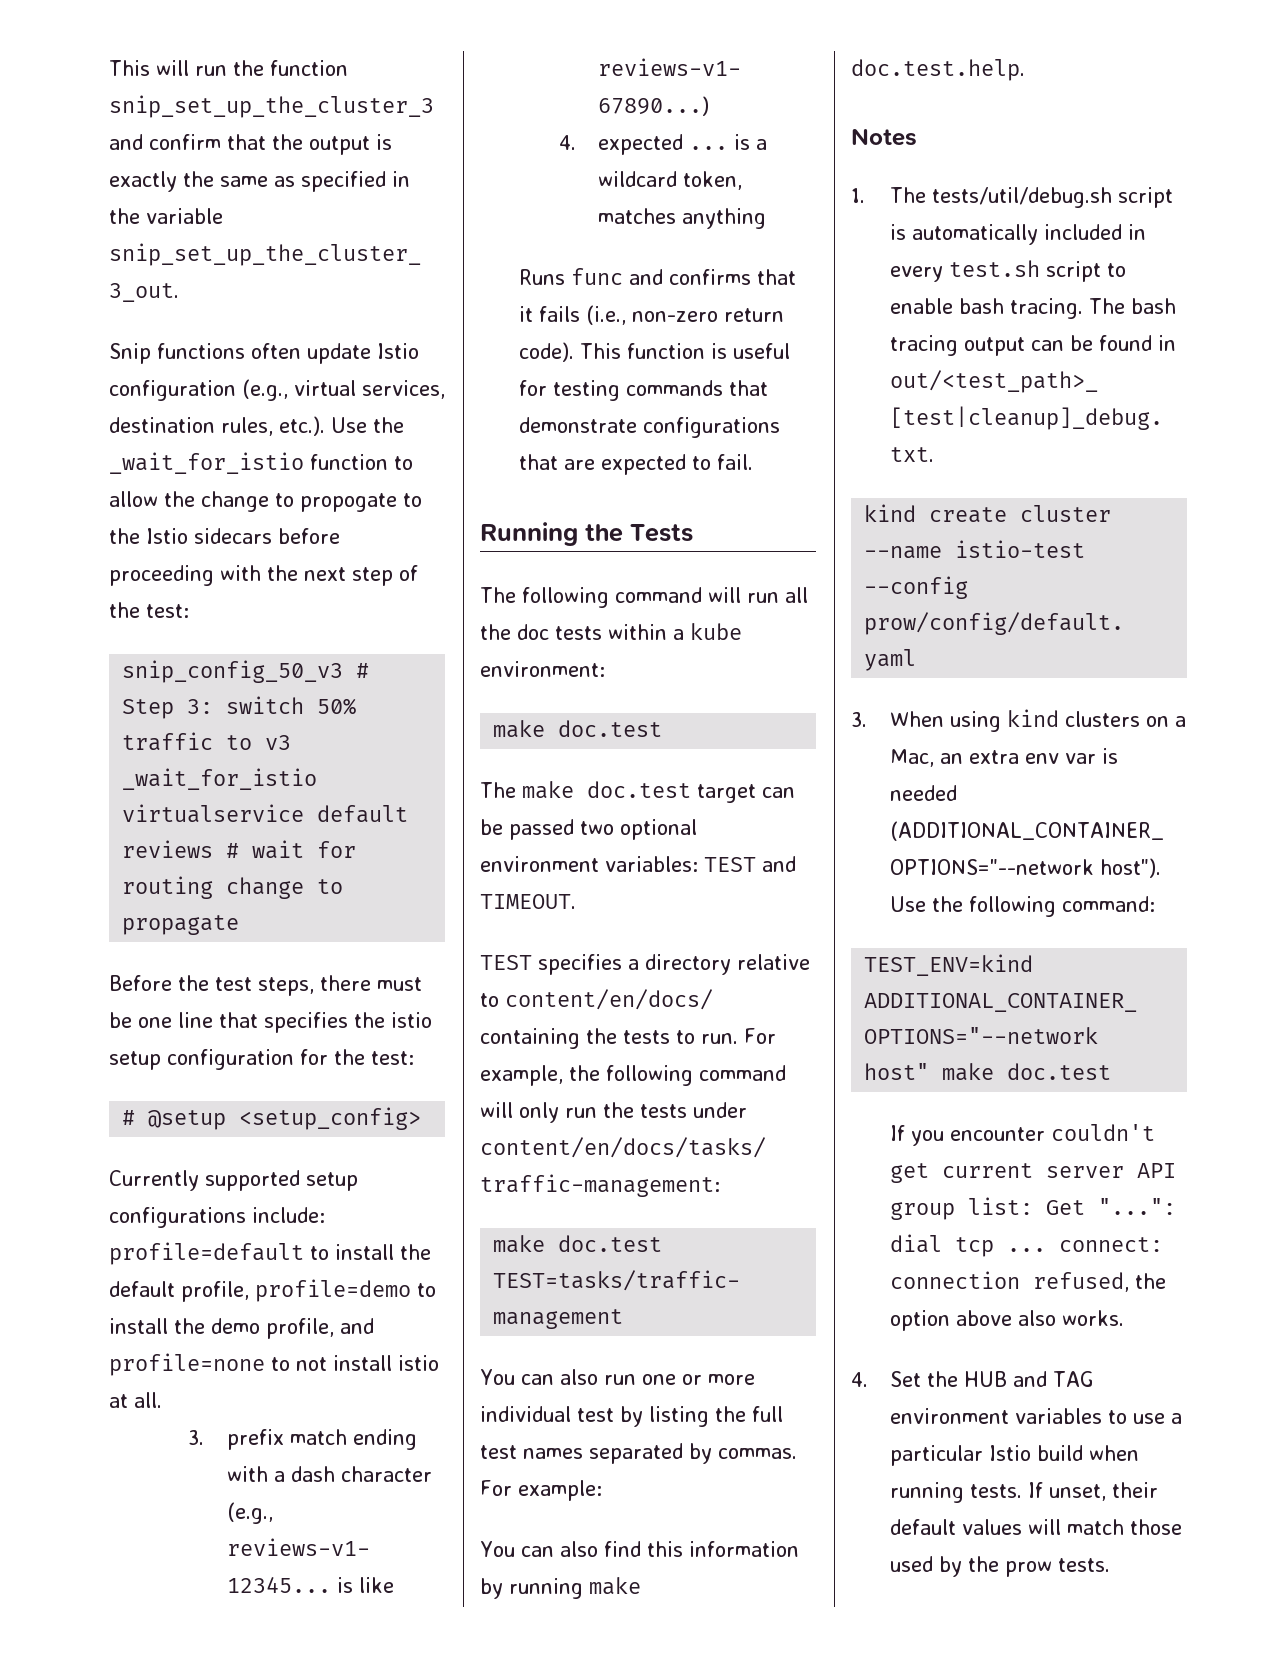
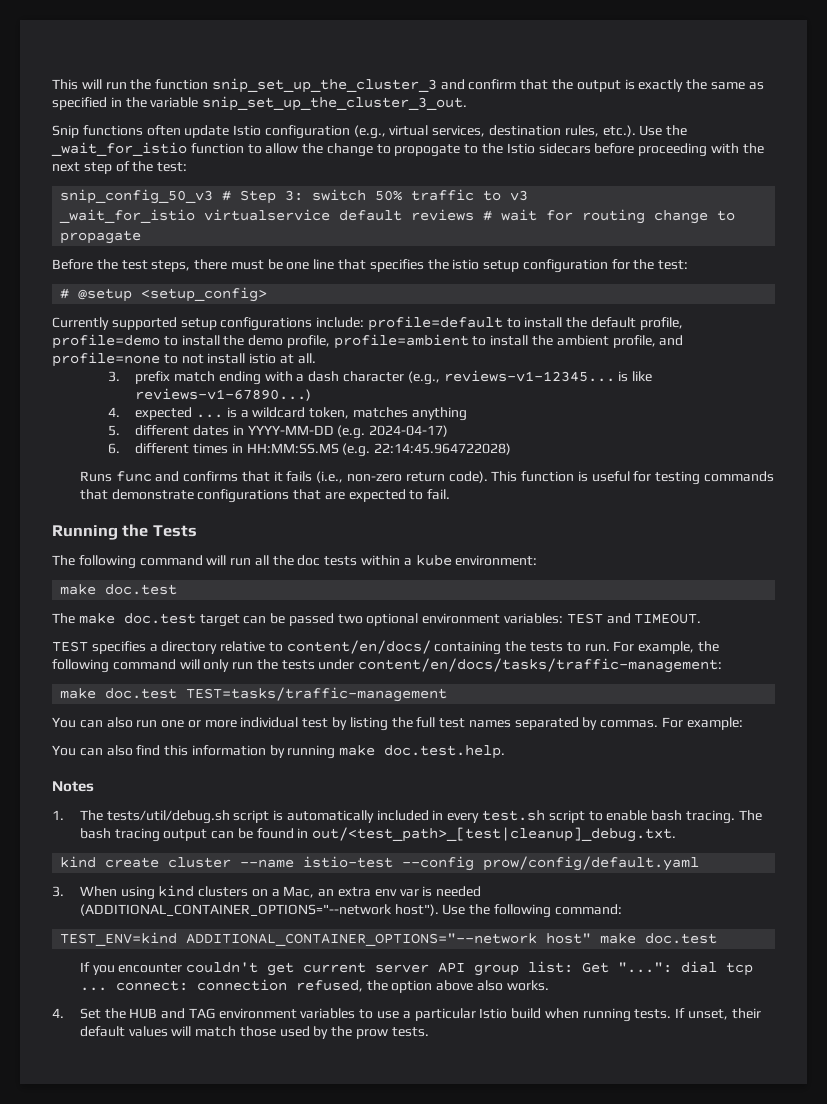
- Currently supported setup configurations include: profile=default to install the default profile, profile=demo to install the demo profile, and profile=none to not install istio at all.
+ Currently supported setup configurations include: profile=default to install the default profile, profile=demo to install the demo profile, profile=ambient to install the ambient profile, and profile=none to not install istio at all.
+ 5. different dates in YYYY-MM-DD (e.g. 2024-04-17)
+ 6. different times in HH:MM:SS.MS (e.g. 22:14:45.964722028)

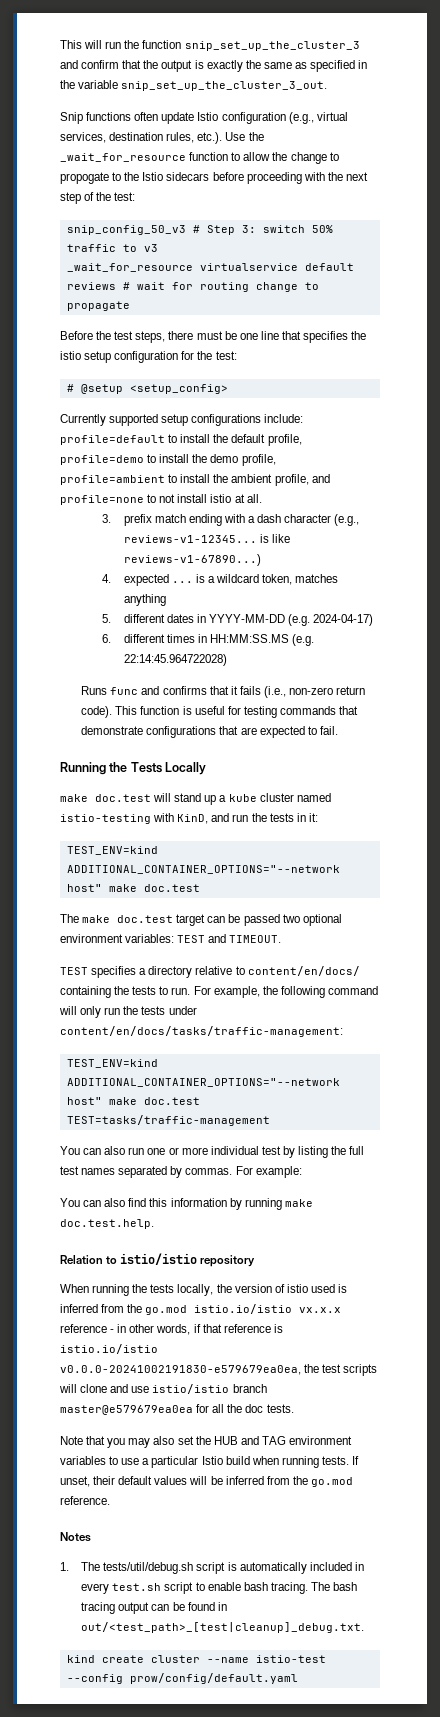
- Snip functions often update Istio configuration (e.g., virtual services, destination rules, etc.). Use the _wait_for_istio function to allow the change to propogate to the Istio sidecars before proceeding with the next step of the test:
+ Snip functions often update Istio configuration (e.g., virtual services, destination rules, etc.). Use the _wait_for_resource function to allow the change to propogate to the Istio sidecars before proceeding with the next step of the test:
- _wait_for_istio virtualservice default reviews # wait for routing change to propagate
+ _wait_for_resource virtualservice default reviews # wait for routing change to propagate
- Running the Tests
- The following command will run all the doc tests within a kube environment:
- make doc.test
+ Running the Tests Locally
+ make doc.test will stand up a kube cluster named istio-testing with KinD, and run the tests in it:
+ TEST_ENV=kind ADDITIONAL_CONTAINER_OPTIONS="--network host" make doc.test
- make doc.test TEST=tasks/traffic-management
+ TEST_ENV=kind ADDITIONAL_CONTAINER_OPTIONS="--network host" make doc.test TEST=tasks/traffic-management
+ Relation to istio/istio repository
+ When running the tests locally, the version of istio used is inferred from the go.mod istio.io/istio vx.x.x reference - in other words, if that reference is istio.io/istio v0.0.0-20241002191830-e579679ea0ea, the test scripts will clone and use istio/istio branch master@e579679ea0ea for all the doc tests.
+ Note that you may also set the HUB and TAG environment variables to use a particular Istio build when running tests. If unset, their default values will be inferred from the go.mod reference.
- 3. When using kind clusters on a Mac, an extra env var is needed (ADDITIONAL_CONTAINER_OPTIONS="--network host"). Use the following command:
- TEST_ENV=kind ADDITIONAL_CONTAINER_OPTIONS="--network host" make doc.test
- If you encounter couldn't get current server API group list: Get "...": dial tcp ... connect: connection refused, the option above also works.
- 4. Set the HUB and TAG environment variables to use a particular Istio build when running tests. If unset, their default values will match those used by the prow tests.

